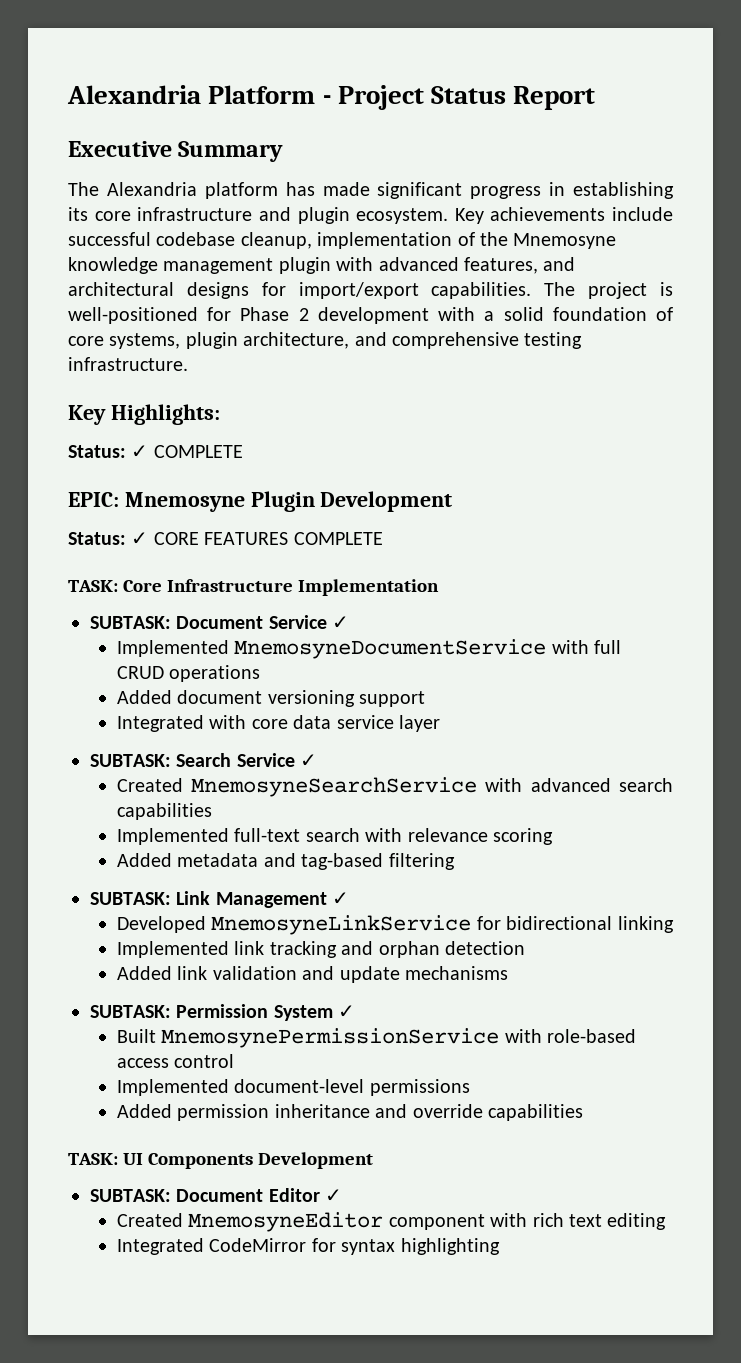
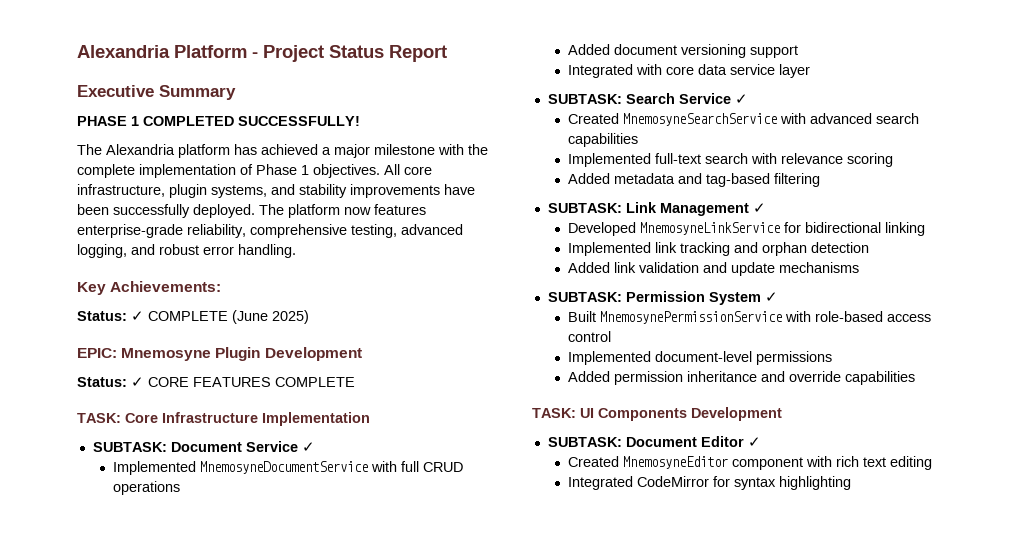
+ PHASE 1 COMPLETED SUCCESSFULLY!
- The Alexandria platform has made significant progress in establishing its core infrastructure and plugin ecosystem. Key achievements include successful codebase cleanup, implementation of the Mnemosyne knowledge management plugin with advanced features, and architectural designs for import/export capabilities. The project is well-positioned for Phase 2 development with a solid foundation of core systems, plugin architecture, and comprehensive testing infrastructure.
- Key Highlights:
+ The Alexandria platform has achieved a major milestone with the complete implementation of Phase 1 objectives. All core infrastructure, plugin systems, and stability improvements have been successfully deployed. The platform now features enterprise-grade reliability, comprehensive testing, advanced logging, and robust error handling.
+ Key Achievements:
- Status: ✓ COMPLETE
+ Status: ✓ COMPLETE (June 2025)

